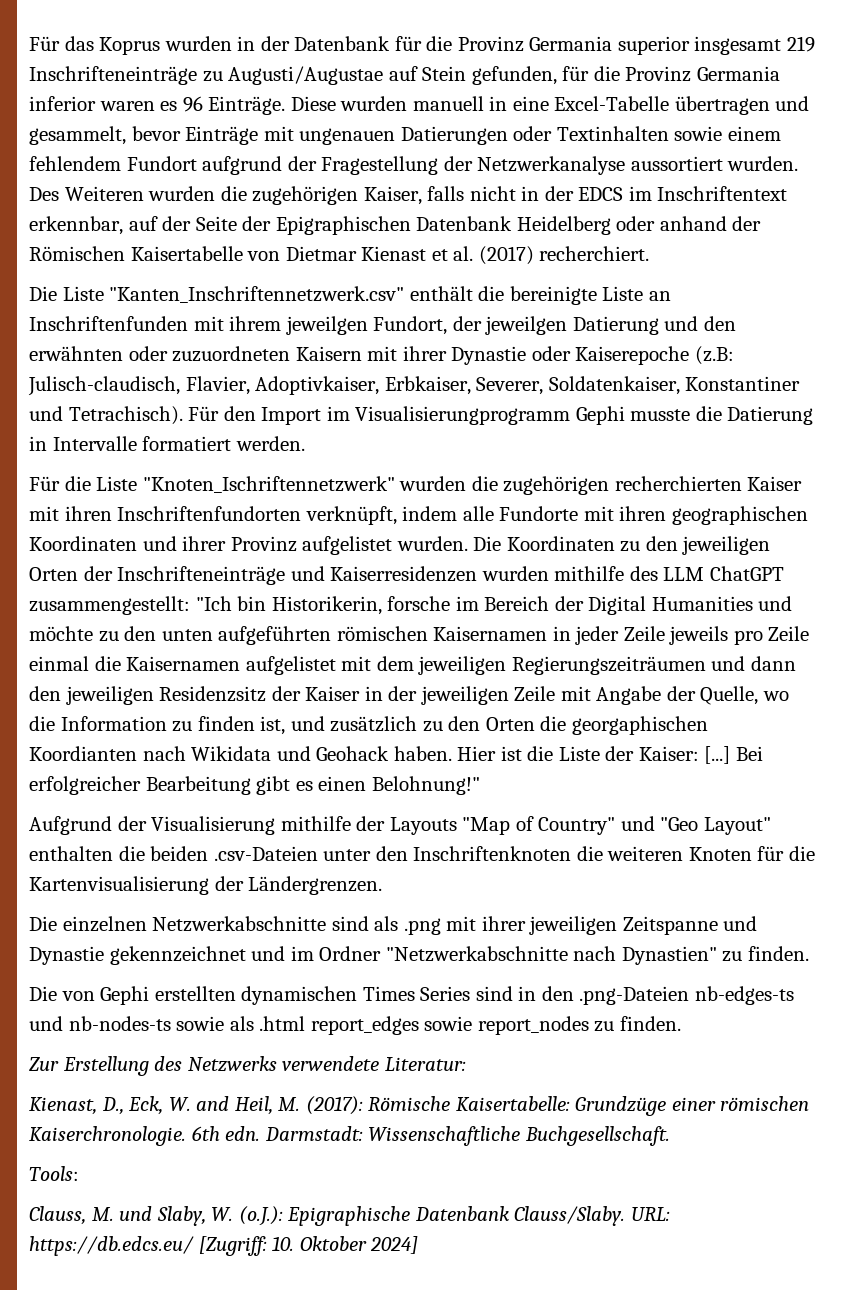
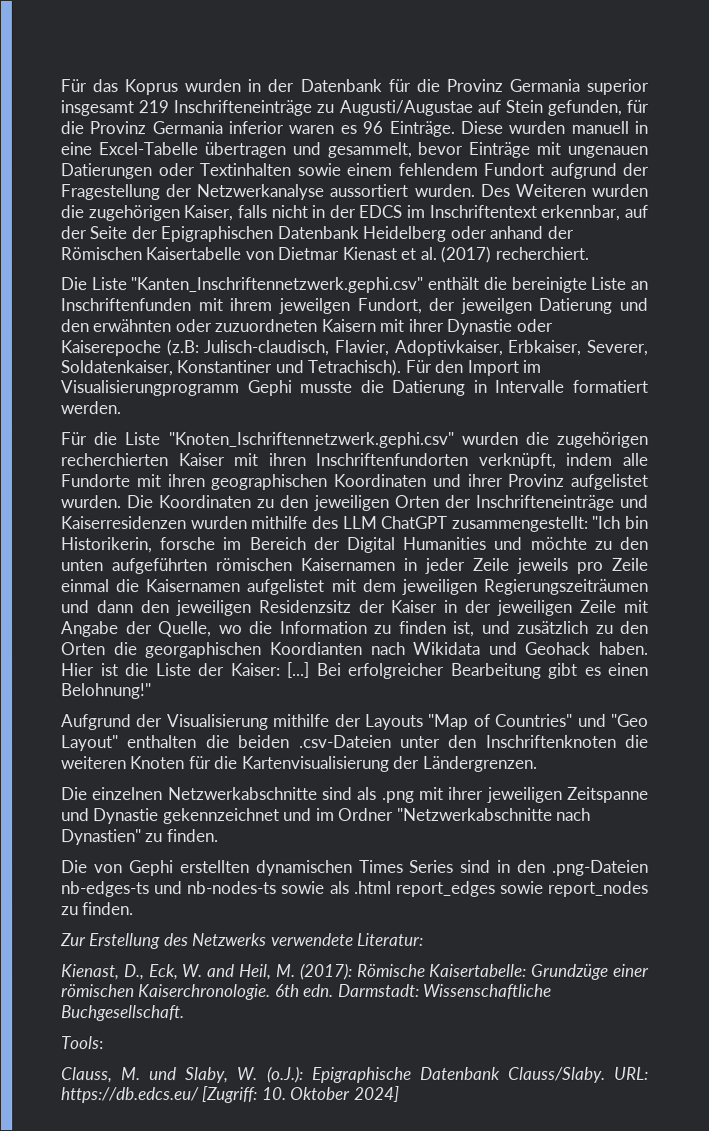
- Die Liste "Kanten_Inschriftennetzwerk.csv" enthält die bereinigte Liste an Inschriftenfunden mit ihrem jeweilgen Fundort, der jeweilgen Datierung und den erwähnten oder zuzuordneten Kaisern mit ihrer Dynastie oder Kaiserepoche (z.B: Julisch-claudisch, Flavier, Adoptivkaiser, Erbkaiser, Severer, Soldatenkaiser, Konstantiner und Tetrachisch).
+ Die Liste "Kanten_Inschriftennetzwerk.gephi.csv" enthält die bereinigte Liste an Inschriftenfunden mit ihrem jeweilgen Fundort, der jeweilgen Datierung und den erwähnten oder zuzuordneten Kaisern mit ihrer Dynastie oder Kaiserepoche (z.B: Julisch-claudisch, Flavier, Adoptivkaiser, Erbkaiser, Severer, Soldatenkaiser, Konstantiner und Tetrachisch).
- Für die Liste "Knoten_Ischriftennetzwerk" wurden die zugehörigen recherchierten Kaiser mit ihren Inschriftenfundorten verknüpft, indem alle Fundorte mit ihren geographischen Koordinaten und ihrer Provinz aufgelistet wurden.
+ Für die Liste "Knoten_Ischriftennetzwerk.gephi.csv" wurden die zugehörigen recherchierten Kaiser mit ihren Inschriftenfundorten verknüpft, indem alle Fundorte mit ihren geographischen Koordinaten und ihrer Provinz aufgelistet wurden.
- Aufgrund der Visualisierung mithilfe der Layouts "Map of Country" und "Geo Layout" enthalten die beiden .csv-Dateien unter den Inschriftenknoten die weiteren Knoten für die Kartenvisualisierung der Ländergrenzen.
+ Aufgrund der Visualisierung mithilfe der Layouts "Map of Countries" und "Geo Layout" enthalten die beiden .csv-Dateien unter den Inschriftenknoten die weiteren Knoten für die Kartenvisualisierung der Ländergrenzen.

